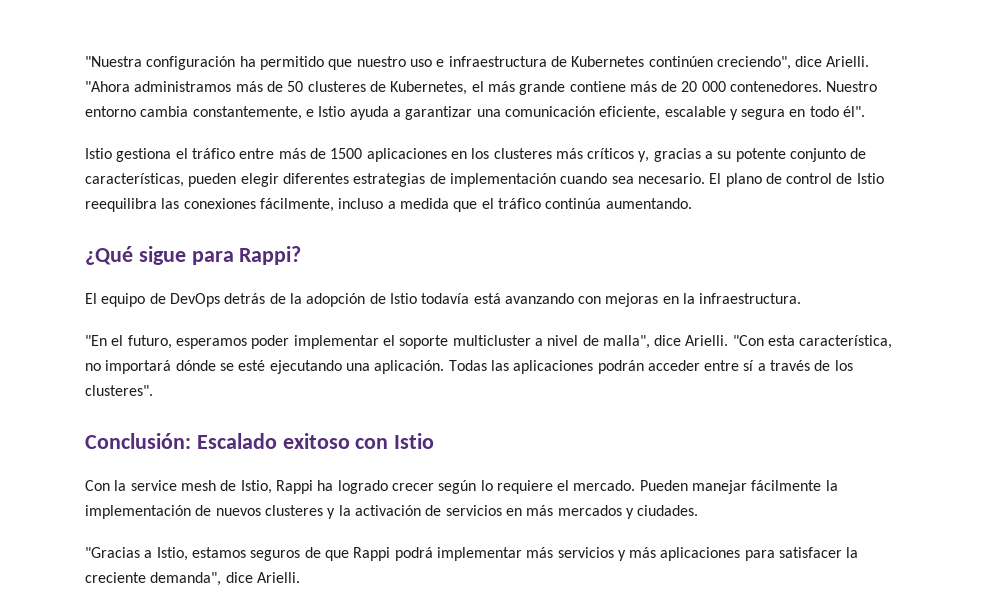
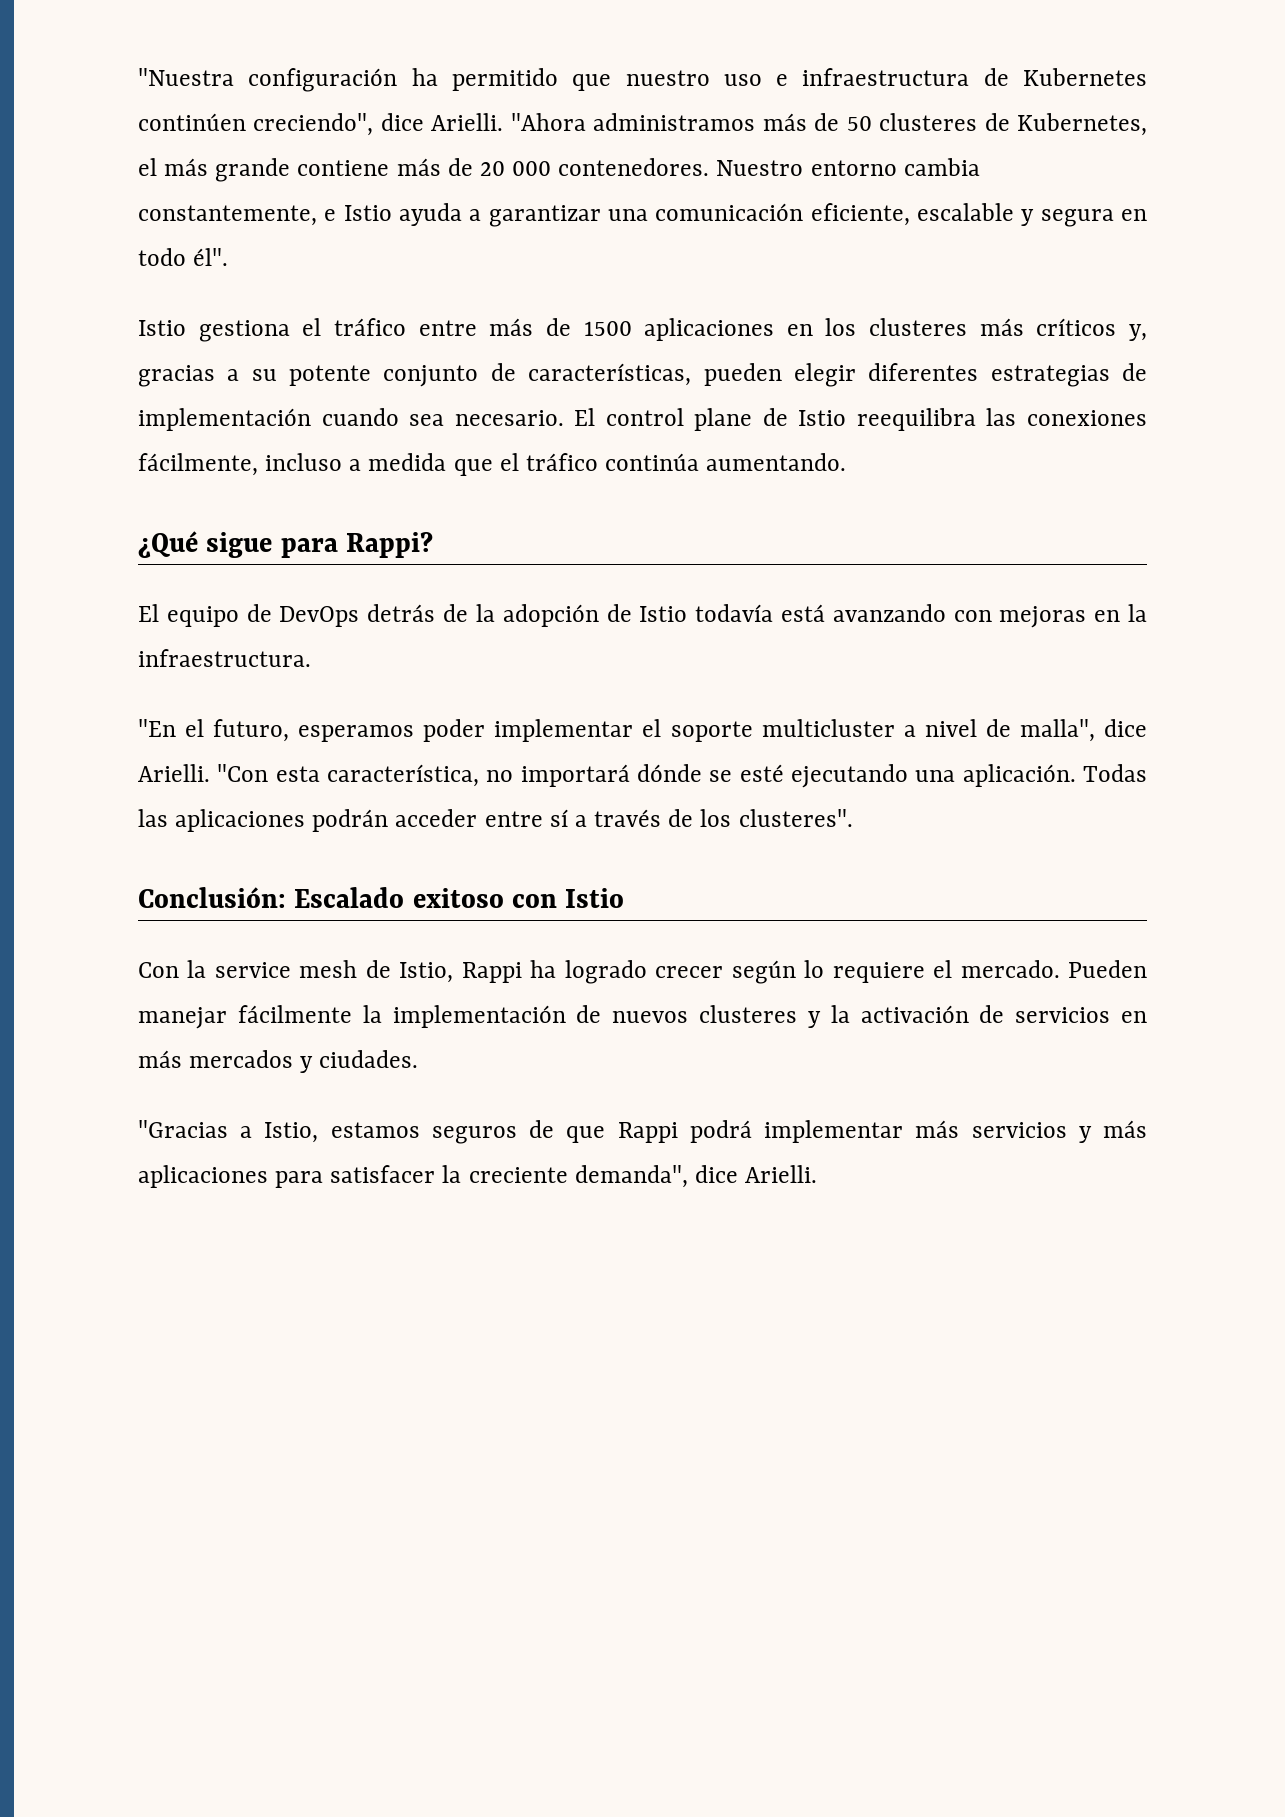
- El plano de control de Istio reequilibra las conexiones fácilmente, incluso a medida que el tráfico continúa aumentando.
+ El control plane de Istio reequilibra las conexiones fácilmente, incluso a medida que el tráfico continúa aumentando.

